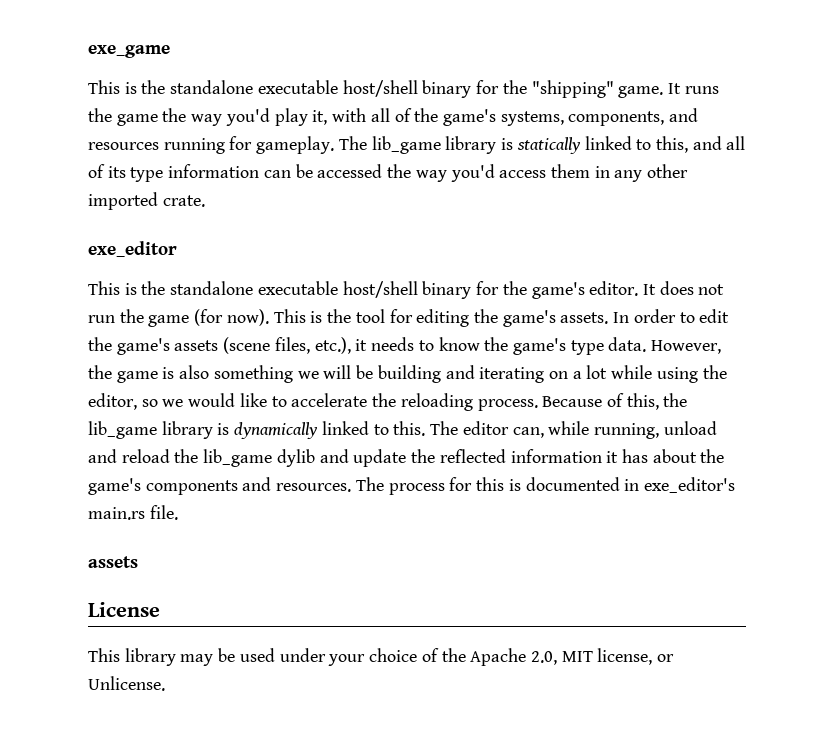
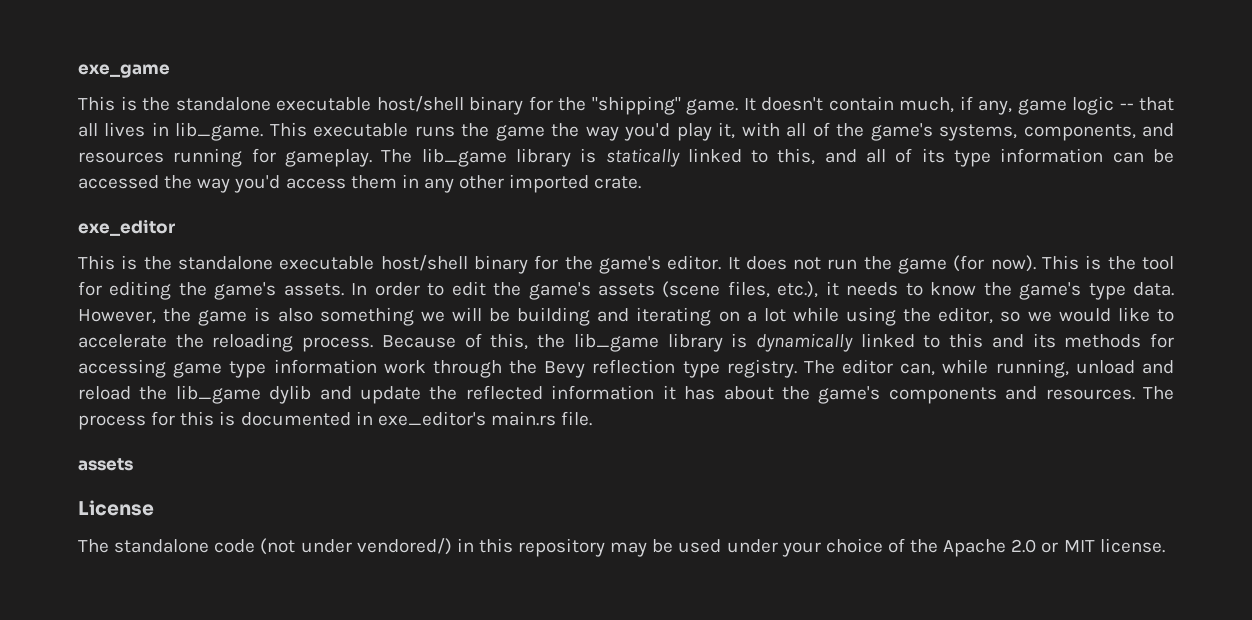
- It runs the game the way you'd play it, with all of the game's systems, components, and resources running for gameplay.
+ It doesn't contain much, if any, game logic -- that all lives in lib_game. This executable runs the game the way you'd play it, with all of the game's systems, components, and resources running for gameplay.
- Because of this, the lib_game library is dynamically linked to this.
+ Because of this, the lib_game library is dynamically linked to this and its methods for accessing game type information work through the Bevy reflection type registry.
- This library may be used under your choice of the Apache 2.0, MIT license, or Unlicense.
+ The standalone code (not under vendored/) in this repository may be used under your choice of the Apache 2.0 or MIT license.

